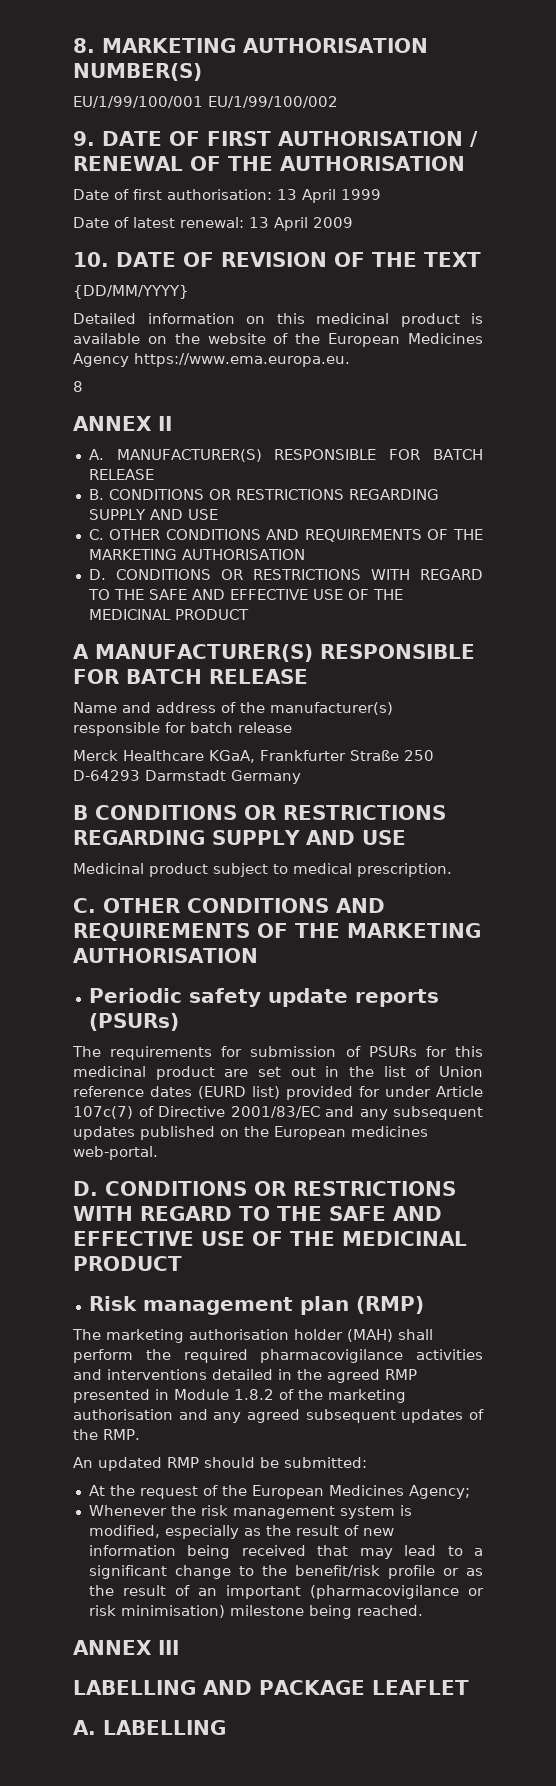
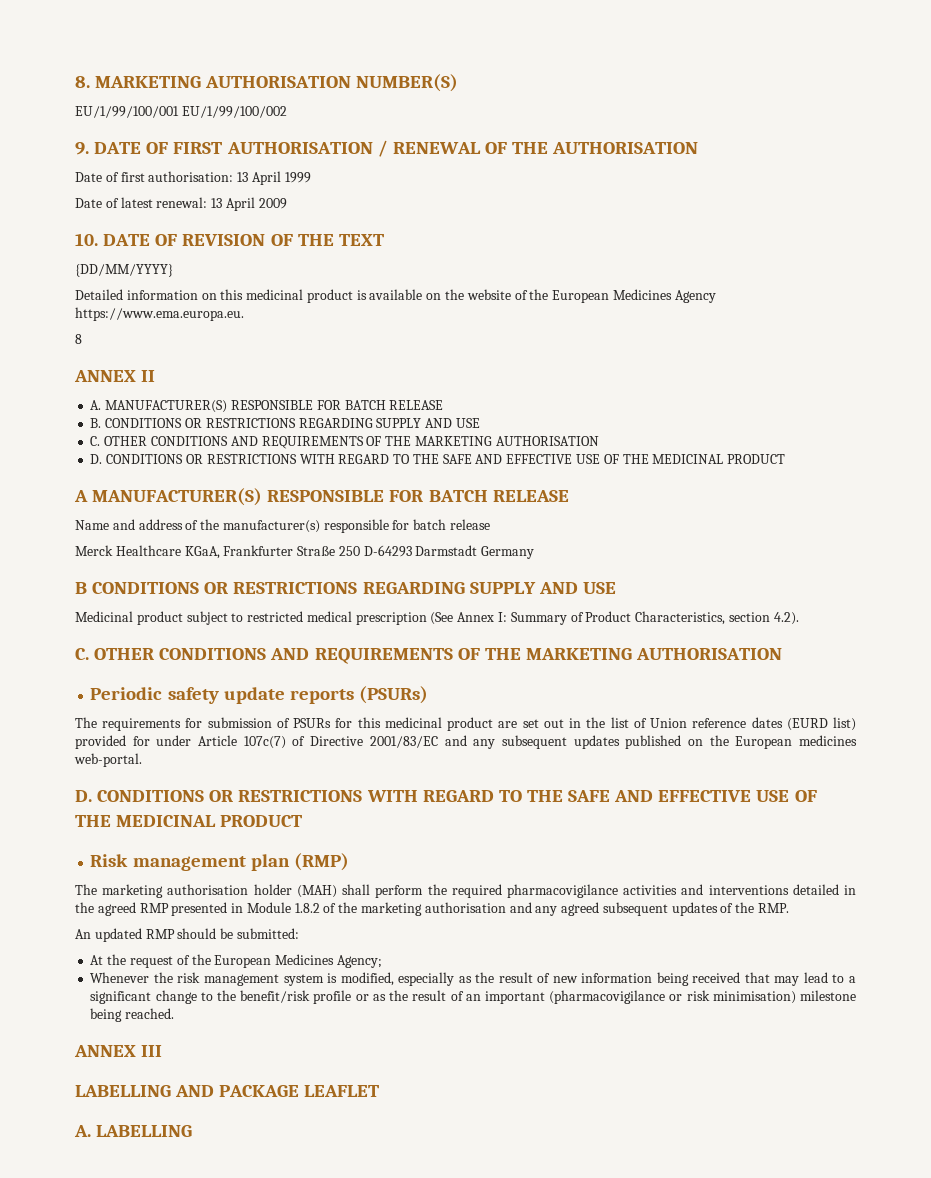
- Medicinal product subject to medical prescription.
+ Medicinal product subject to restricted medical prescription (See Annex I: Summary of Product Characteristics, section 4.2).

